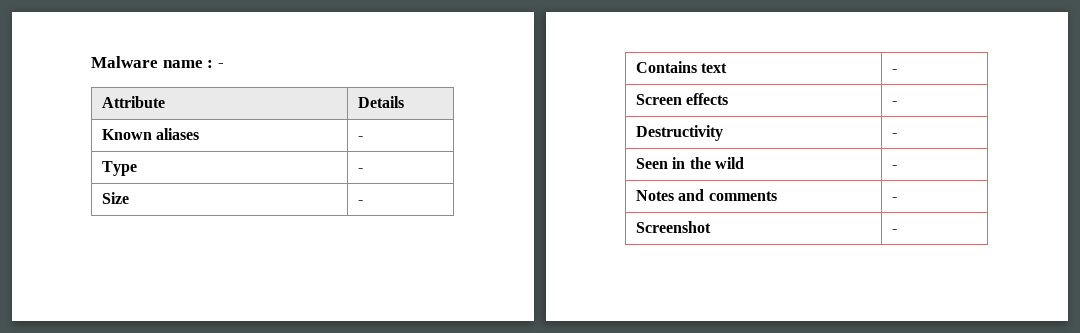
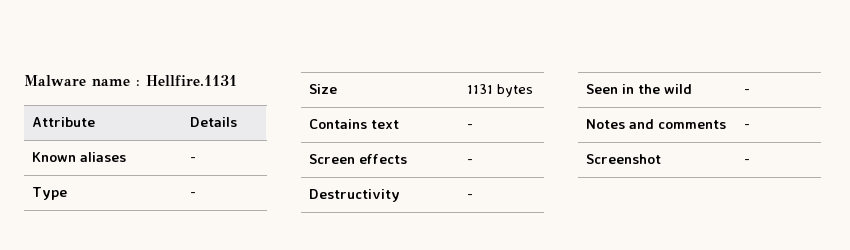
- Malware name : -
+ Malware name : Hellfire.1131
- Size | -
+ Size | 1131 bytes

